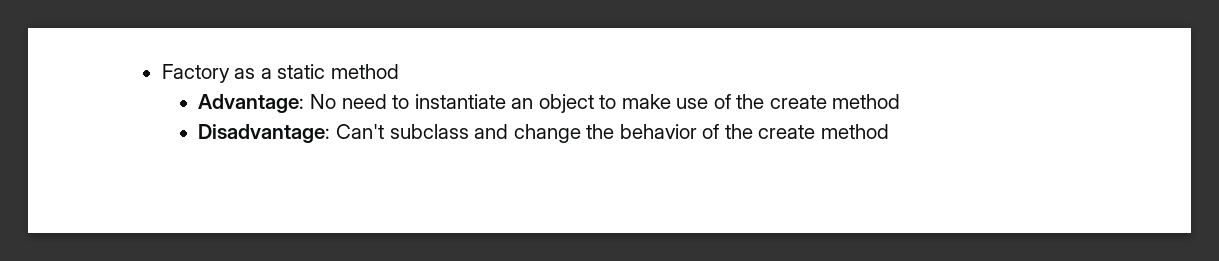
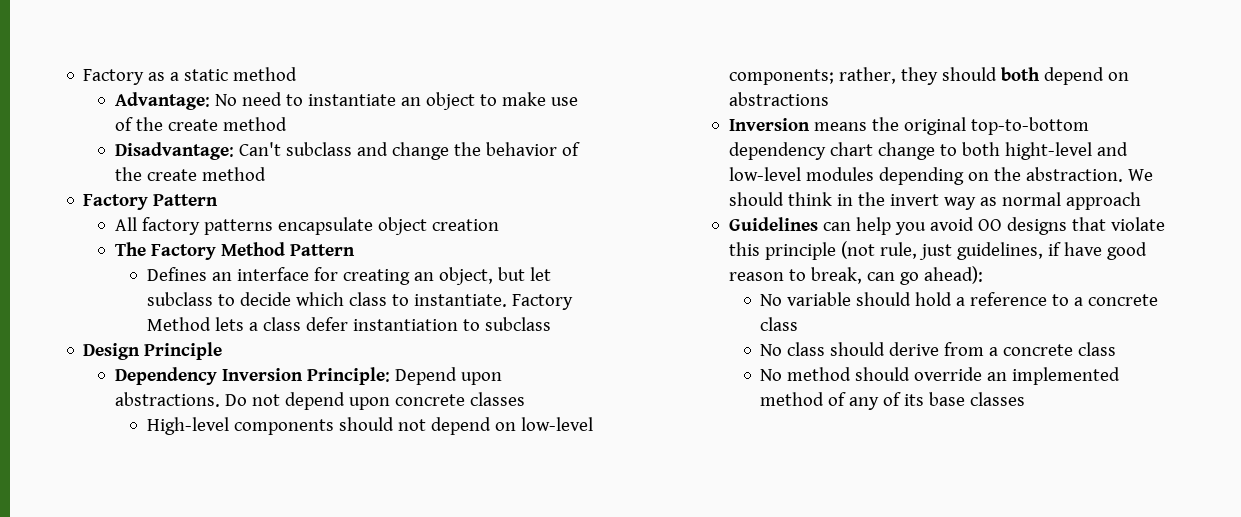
+ Factory Pattern
+ All factory patterns encapsulate object creation
+ The Factory Method Pattern
+ Defines an interface for creating an object, but let subclass to decide which class to instantiate. Factory Method lets a class defer instantiation to subclass
+ Design Principle
+ Dependency Inversion Principle: Depend upon abstractions. Do not depend upon concrete classes
+ High-level components should not depend on low-level components; rather, they should both depend on abstractions
+ Inversion means the original top-to-bottom dependency chart change to both hight-level and low-level modules depending on the abstraction. We should think in the invert way as normal approach
+ Guidelines can help you avoid OO designs that violate this principle (not rule, just guidelines, if have good reason to break, can go ahead):
+ No variable should hold a reference to a concrete class
+ No class should derive from a concrete class
+ No method should override an implemented method of any of its base classes

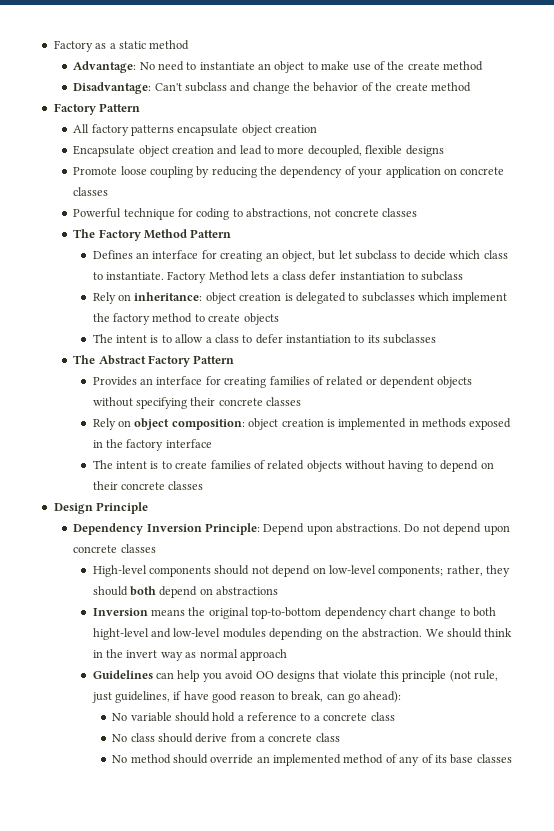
+ Encapsulate object creation and lead to more decoupled, flexible designs
+ Promote loose coupling by reducing the dependency of your application on concrete classes
+ Powerful technique for coding to abstractions, not concrete classes
+ Rely on inheritance: object creation is delegated to subclasses which implement the factory method to create objects
+ The intent is to allow a class to defer instantiation to its subclasses
+ The Abstract Factory Pattern
+ Provides an interface for creating families of related or dependent objects without specifying their concrete classes
+ Rely on object composition: object creation is implemented in methods exposed in the factory interface
+ The intent is to create families of related objects without having to depend on their concrete classes

